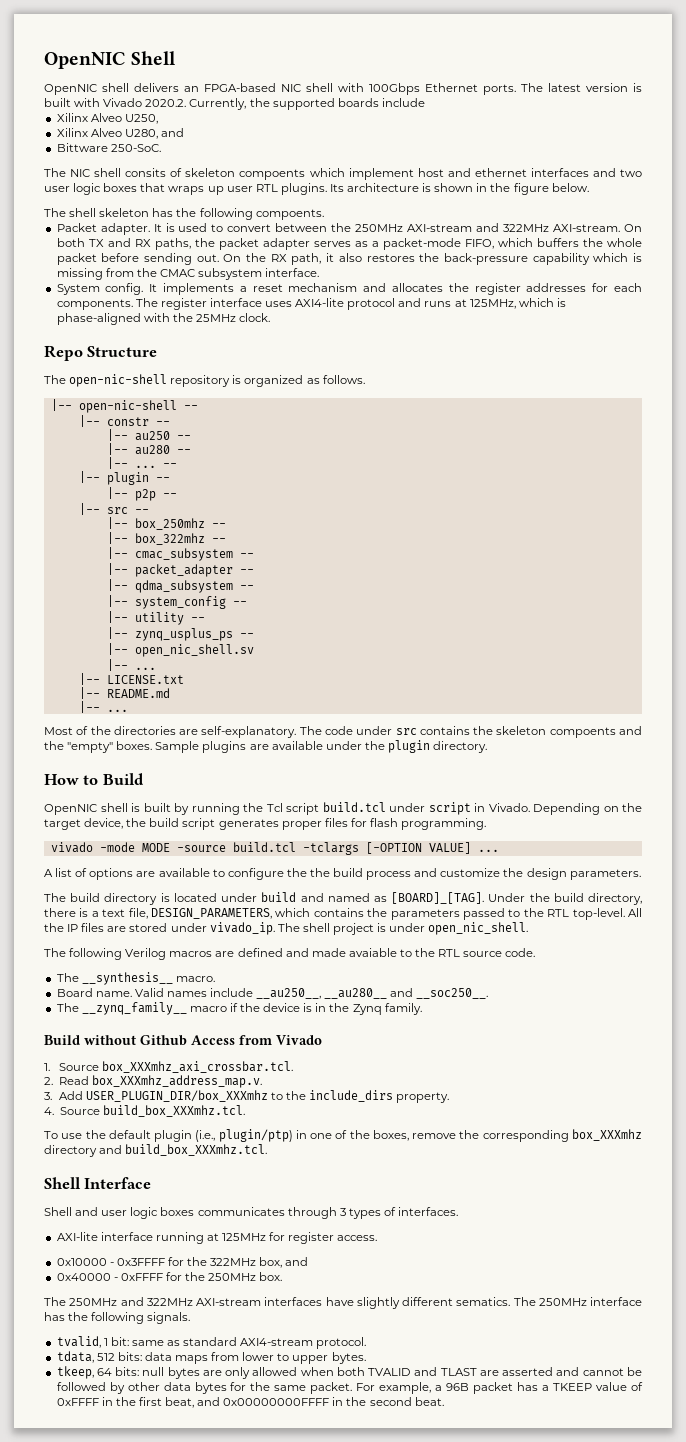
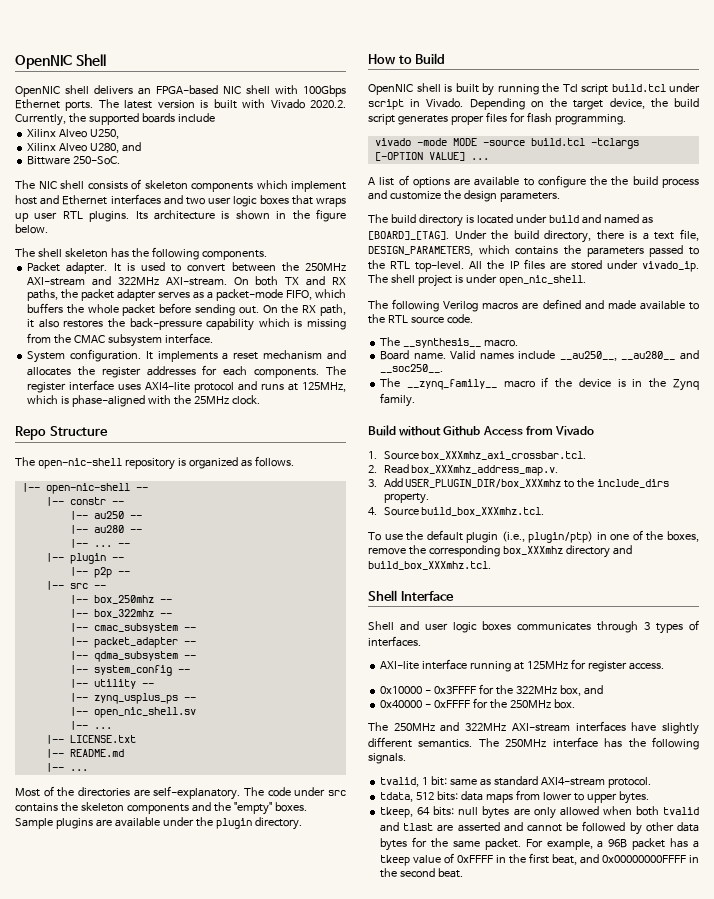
- The NIC shell consits of skeleton compoents which implement host and ethernet interfaces and two user logic boxes that wraps up user RTL plugins.
+ The NIC shell consists of skeleton components which implement host and Ethernet interfaces and two user logic boxes that wraps up user RTL plugins.
- The shell skeleton has the following compoents.
+ The shell skeleton has the following components.
- System config.
+ System configuration.
- The code under src contains the skeleton compoents and the "empty" boxes.
+ The code under src contains the skeleton components and the "empty" boxes.
- The following Verilog macros are defined and made avaiable to the RTL source code.
+ The following Verilog macros are defined and made available to the RTL source code.
- The 250MHz and 322MHz AXI-stream interfaces have slightly different sematics.
+ The 250MHz and 322MHz AXI-stream interfaces have slightly different semantics.
- tkeep, 64 bits: null bytes are only allowed when both TVALID and TLAST are asserted and cannot be followed by other data bytes for the same packet.
+ tkeep, 64 bits: null bytes are only allowed when both tvalid and tlast are asserted and cannot be followed by other data bytes for the same packet.
- For example, a 96B packet has a TKEEP value of 0xFFFF in the first beat, and 0x00000000FFFF in the second beat.
+ For example, a 96B packet has a tkeep value of 0xFFFF in the first beat, and 0x00000000FFFF in the second beat.

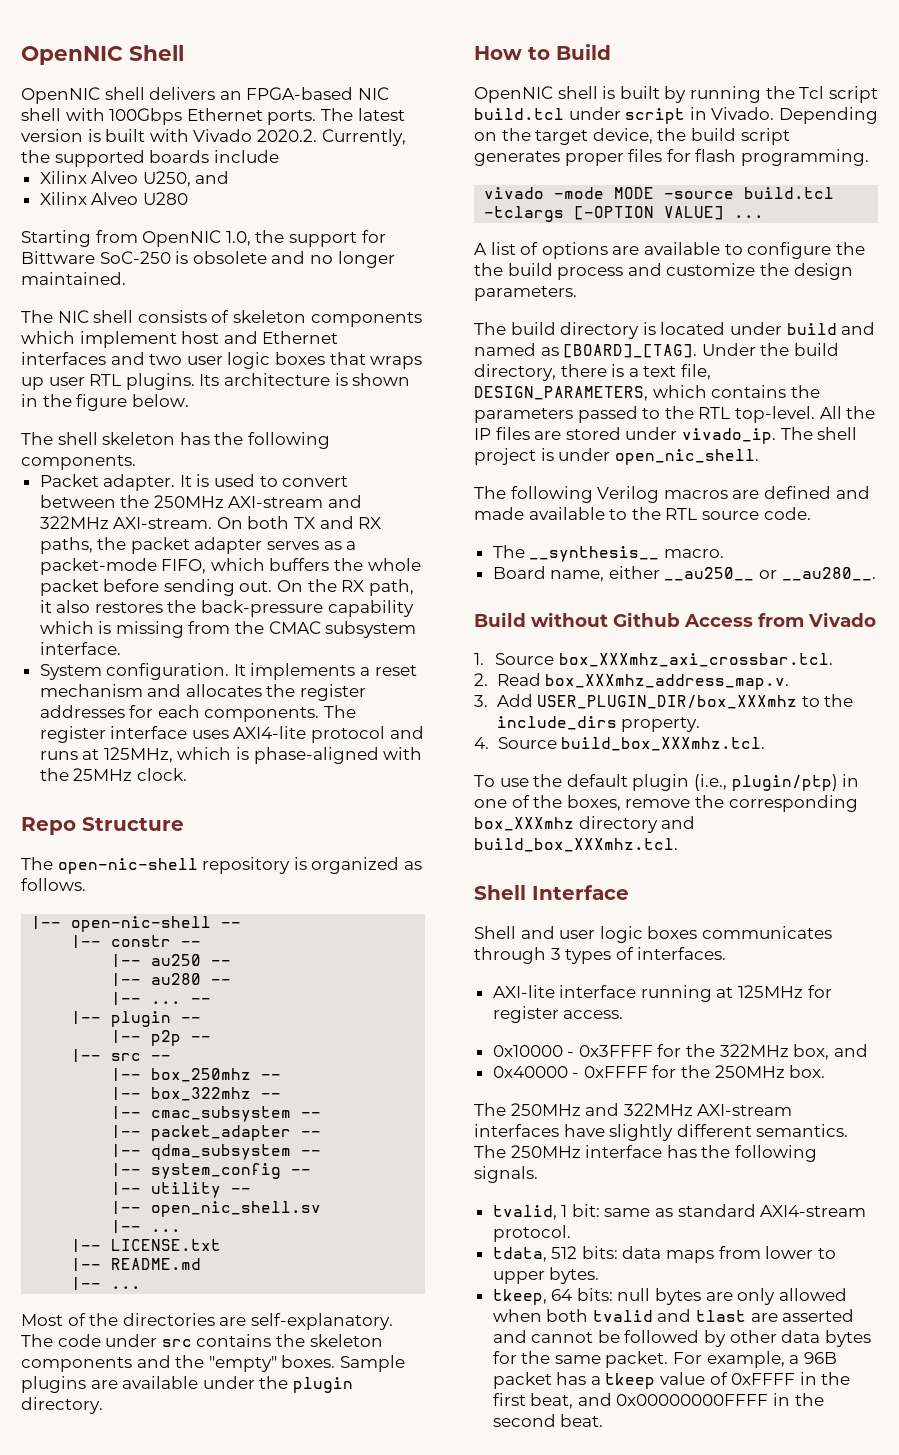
- Xilinx Alveo U250,
- Xilinx Alveo U280, and
- Bittware 250-SoC.
+ Xilinx Alveo U250, and
+ Xilinx Alveo U280
+ Starting from OpenNIC 1.0, the support for Bittware SoC-250 is obsolete and no longer maintained.
- |-- zynq_usplus_ps --
- Board name. Valid names include __au250__, __au280__ and __soc250__.
- The __zynq_family__ macro if the device is in the Zynq family.
+ Board name, either __au250__ or __au280__.

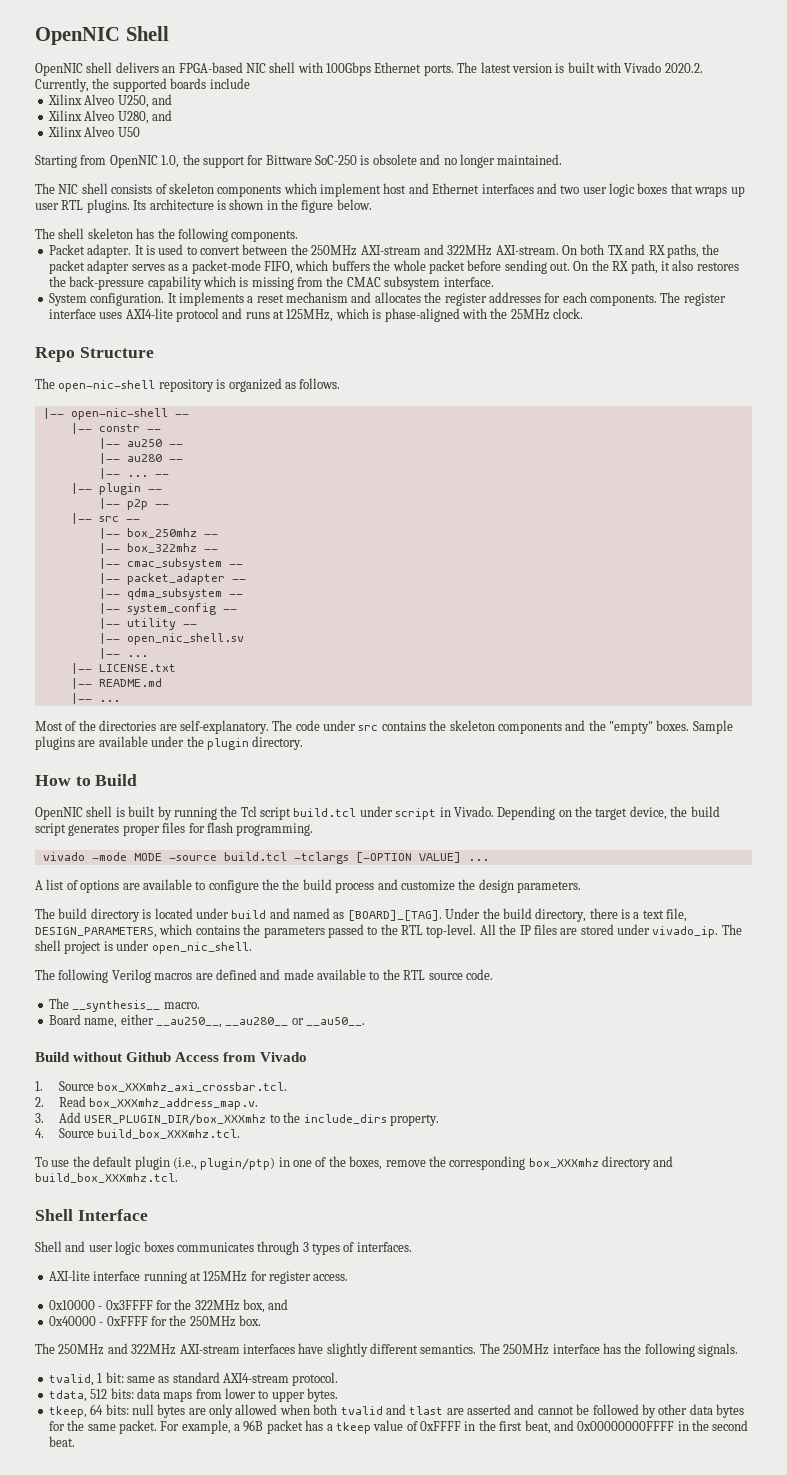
- Xilinx Alveo U280
+ Xilinx Alveo U280, and
+ Xilinx Alveo U50
- Board name, either __au250__ or __au280__.
+ Board name, either __au250__, __au280__ or __au50__.

